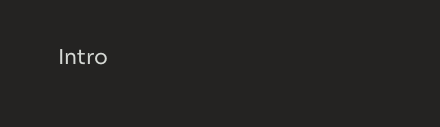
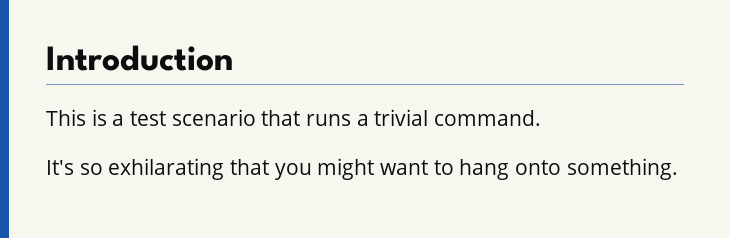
- Intro
+ Introduction
+ This is a test scenario that runs a trivial command.
+ It's so exhilarating that you might want to hang onto something.

